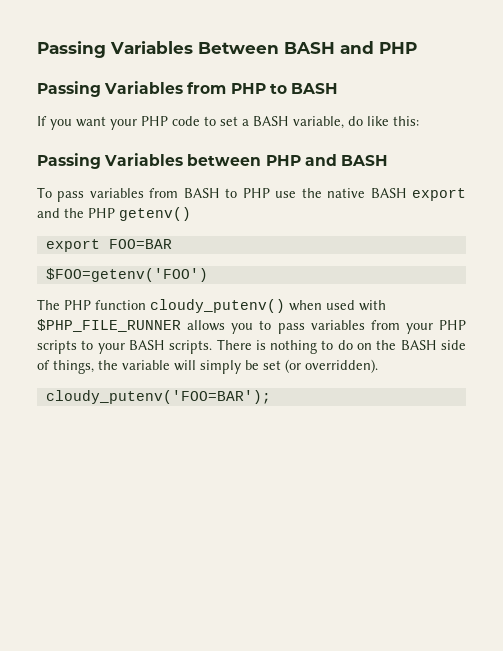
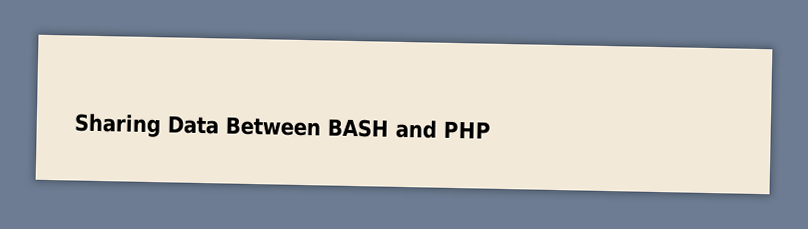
- Passing Variables Between BASH and PHP
+ Sharing Data Between BASH and PHP
- Passing Variables from PHP to BASH
- If you want your PHP code to set a BASH variable, do like this:
- Passing Variables between PHP and BASH
- To pass variables from BASH to PHP use the native BASH export and the PHP getenv()
- export FOO=BAR
- $FOO=getenv('FOO')
- The PHP function cloudy_putenv() when used with $PHP_FILE_RUNNER allows you to pass variables from your PHP scripts to your BASH scripts. There is nothing to do on the BASH side of things, the variable will simply be set (or overridden).
- cloudy_putenv('FOO=BAR');

